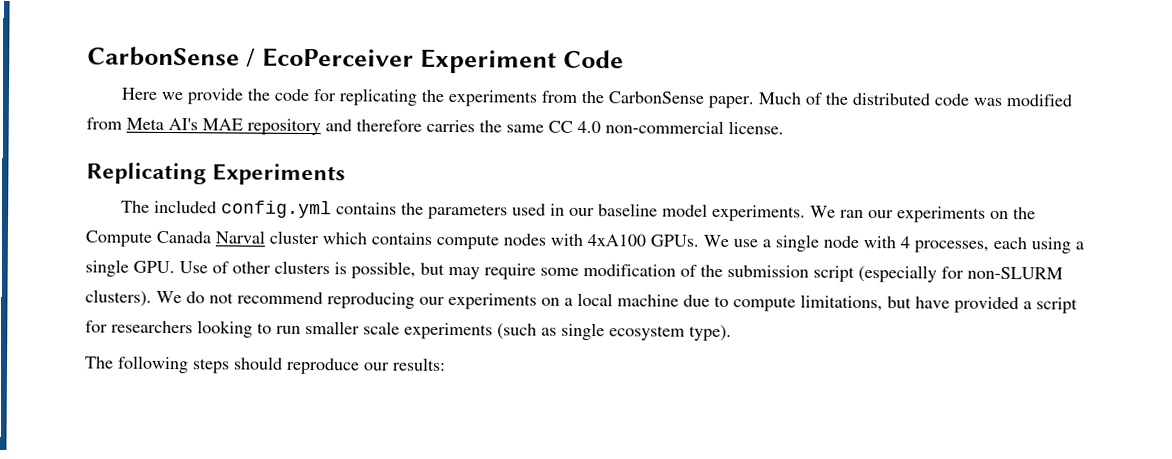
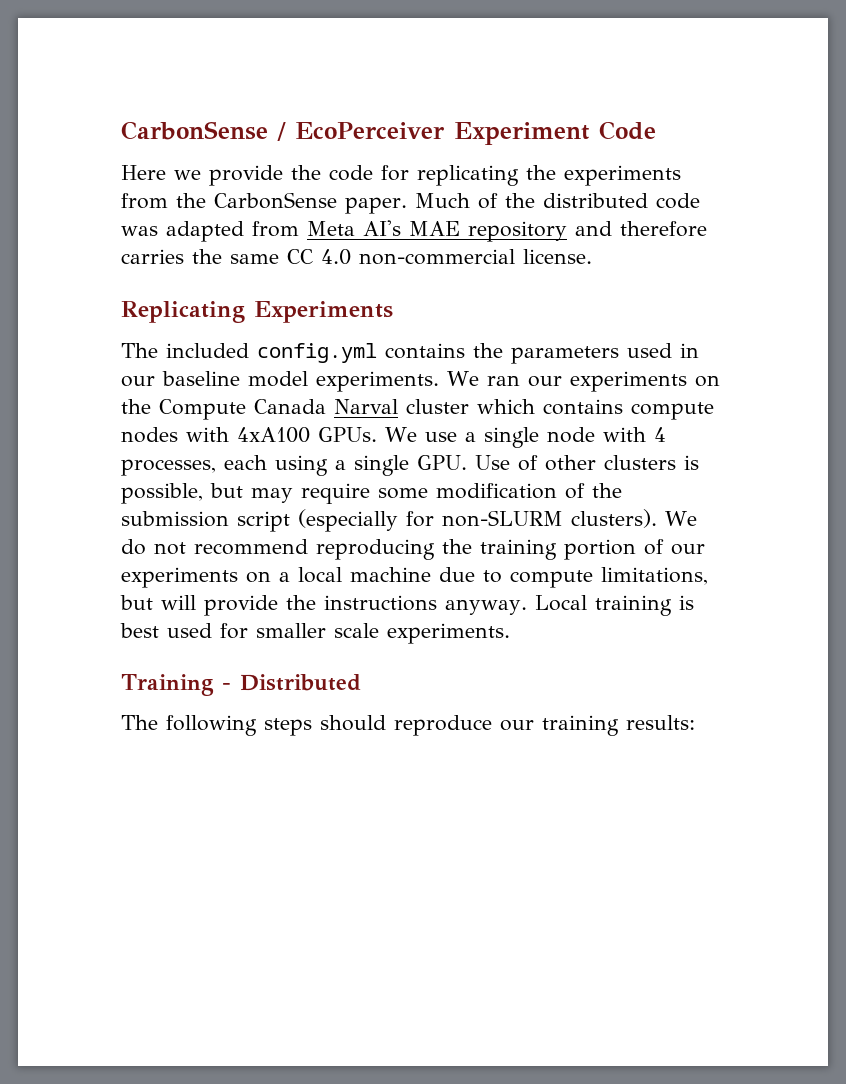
- Much of the distributed code was modified from Meta AI's MAE repository and therefore carries the same CC 4.0 non-commercial license.
+ Much of the distributed code was adapted from Meta AI's MAE repository and therefore carries the same CC 4.0 non-commercial license.
- We do not recommend reproducing our experiments on a local machine due to compute limitations, but have provided a script for researchers looking to run smaller scale experiments (such as single ecosystem type).
+ We do not recommend reproducing the training portion of our experiments on a local machine due to compute limitations, but will provide the instructions anyway. Local training is best used for smaller scale experiments.
+ Training - Distributed
- The following steps should reproduce our results:
+ The following steps should reproduce our training results:

